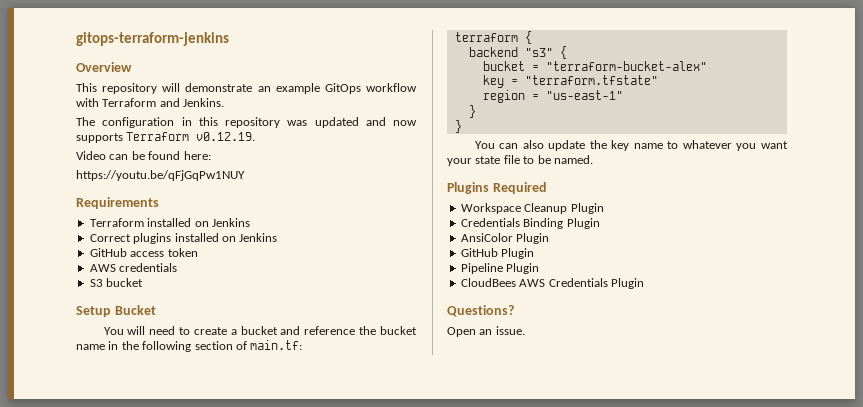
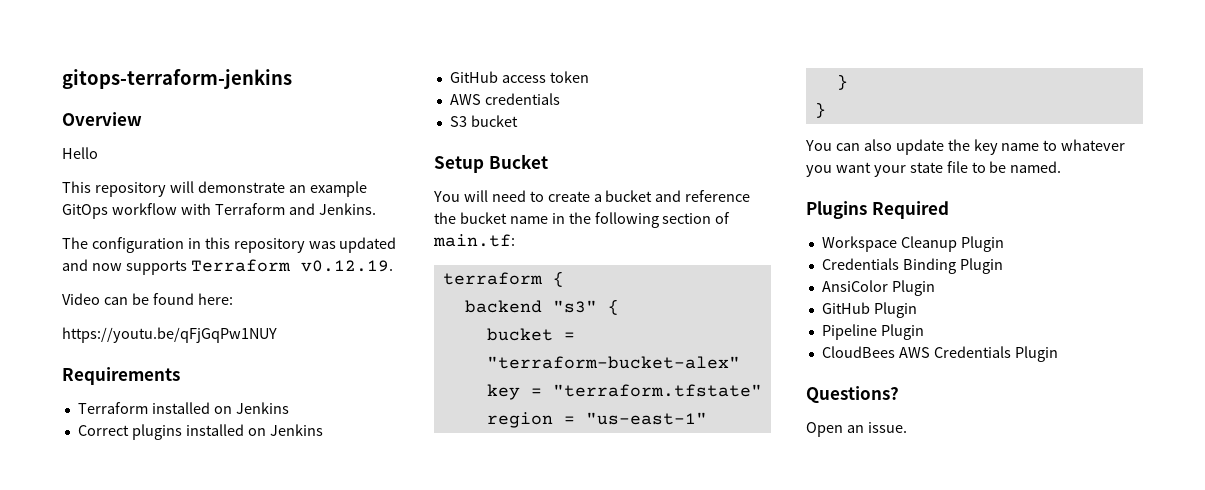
+ Hello

